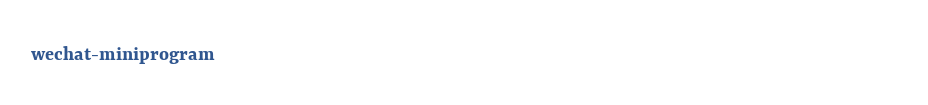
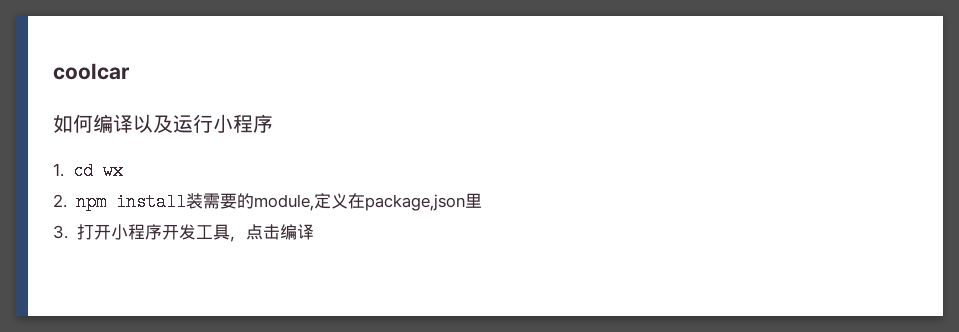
- wechat-miniprogram
+ coolcar
+ 如何编译以及运行小程序
+ 1. cd wx
+ 2. npm install装需要的module,定义在package,json里
+ 3.打开小程序开发工具，点击编译

